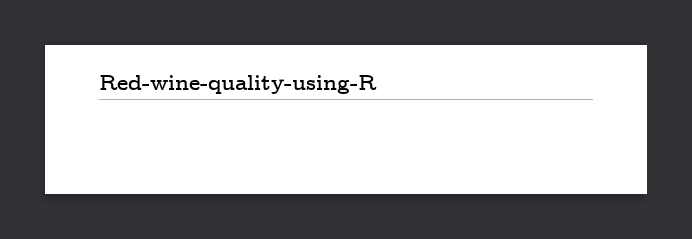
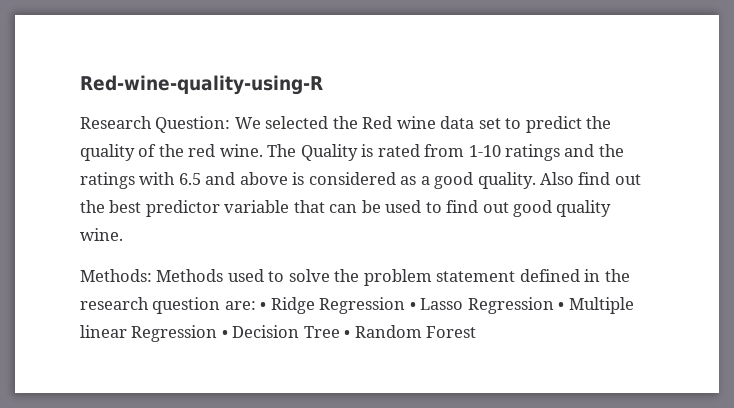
+ Research Question: We selected the Red wine data set to predict the quality of the red wine. The Quality is rated from 1-10 ratings and the ratings with 6.5 and above is considered as a good quality. Also find out the best predictor variable that can be used to find out good quality wine.
+ Methods: Methods used to solve the problem statement defined in the research question are: • Ridge Regression • Lasso Regression • Multiple linear Regression • Decision Tree • Random Forest

